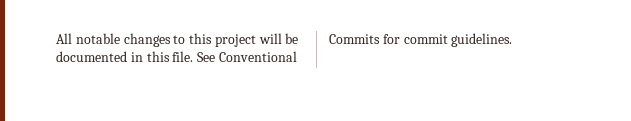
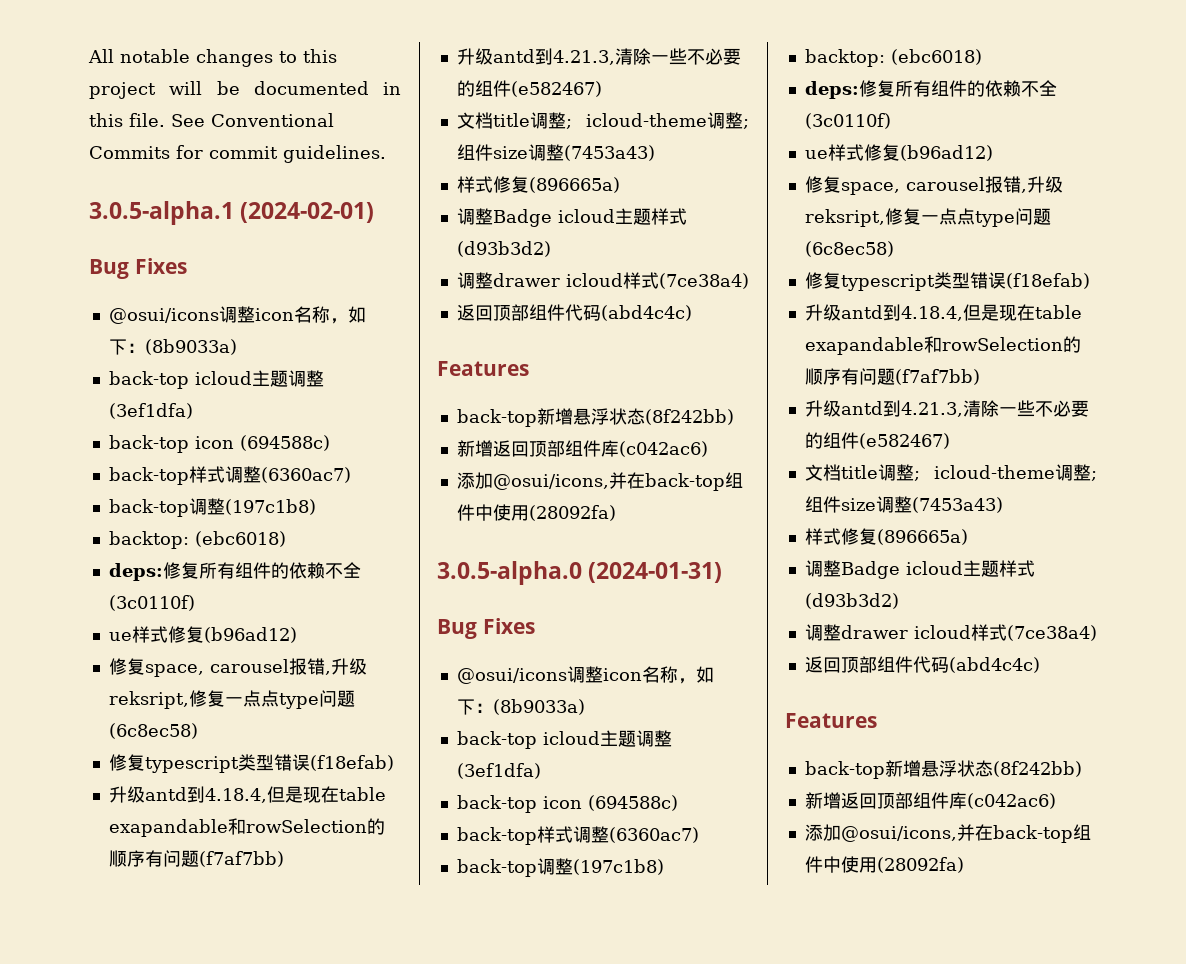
+ 3.0.5-alpha.1 (2024-02-01)
+ Bug Fixes
+ @osui/icons调整icon名称，如下：(8b9033a)
+ back-top icloud主题调整(3ef1dfa)
+ back-top icon (694588c)
+ back-top样式调整(6360ac7)
+ back-top调整(197c1b8)
+ backtop: (ebc6018)
+ deps:修复所有组件的依赖不全(3c0110f)
+ ue样式修复(b96ad12)
+ 修复space, carousel报错,升级reksript,修复一点点type问题(6c8ec58)
+ 修复typescript类型错误(f18efab)
+ 升级antd到4.18.4,但是现在table exapandable和rowSelection的顺序有问题(f7af7bb)
+ 升级antd到4.21.3,清除一些不必要的组件(e582467)
+ 文档title调整; icloud-theme调整;组件size调整(7453a43)
+ 样式修复(896665a)
+ 调整Badge icloud主题样式(d93b3d2)
+ 调整drawer icloud样式(7ce38a4)
+ 返回顶部组件代码(abd4c4c)
+ Features
+ back-top新增悬浮状态(8f242bb)
+ 新增返回顶部组件库(c042ac6)
+ 添加@osui/icons,并在back-top组件中使用(28092fa)
+ 3.0.5-alpha.0 (2024-01-31)
+ Bug Fixes
+ @osui/icons调整icon名称，如下：(8b9033a)
+ back-top icloud主题调整(3ef1dfa)
+ back-top icon (694588c)
+ back-top样式调整(6360ac7)
+ back-top调整(197c1b8)
+ backtop: (ebc6018)
+ deps:修复所有组件的依赖不全(3c0110f)
+ ue样式修复(b96ad12)
+ 修复space, carousel报错,升级reksript,修复一点点type问题(6c8ec58)
+ 修复typescript类型错误(f18efab)
+ 升级antd到4.18.4,但是现在table exapandable和rowSelection的顺序有问题(f7af7bb)
+ 升级antd到4.21.3,清除一些不必要的组件(e582467)
+ 文档title调整; icloud-theme调整;组件size调整(7453a43)
+ 样式修复(896665a)
+ 调整Badge icloud主题样式(d93b3d2)
+ 调整drawer icloud样式(7ce38a4)
+ 返回顶部组件代码(abd4c4c)
+ Features
+ back-top新增悬浮状态(8f242bb)
+ 新增返回顶部组件库(c042ac6)
+ 添加@osui/icons,并在back-top组件中使用(28092fa)

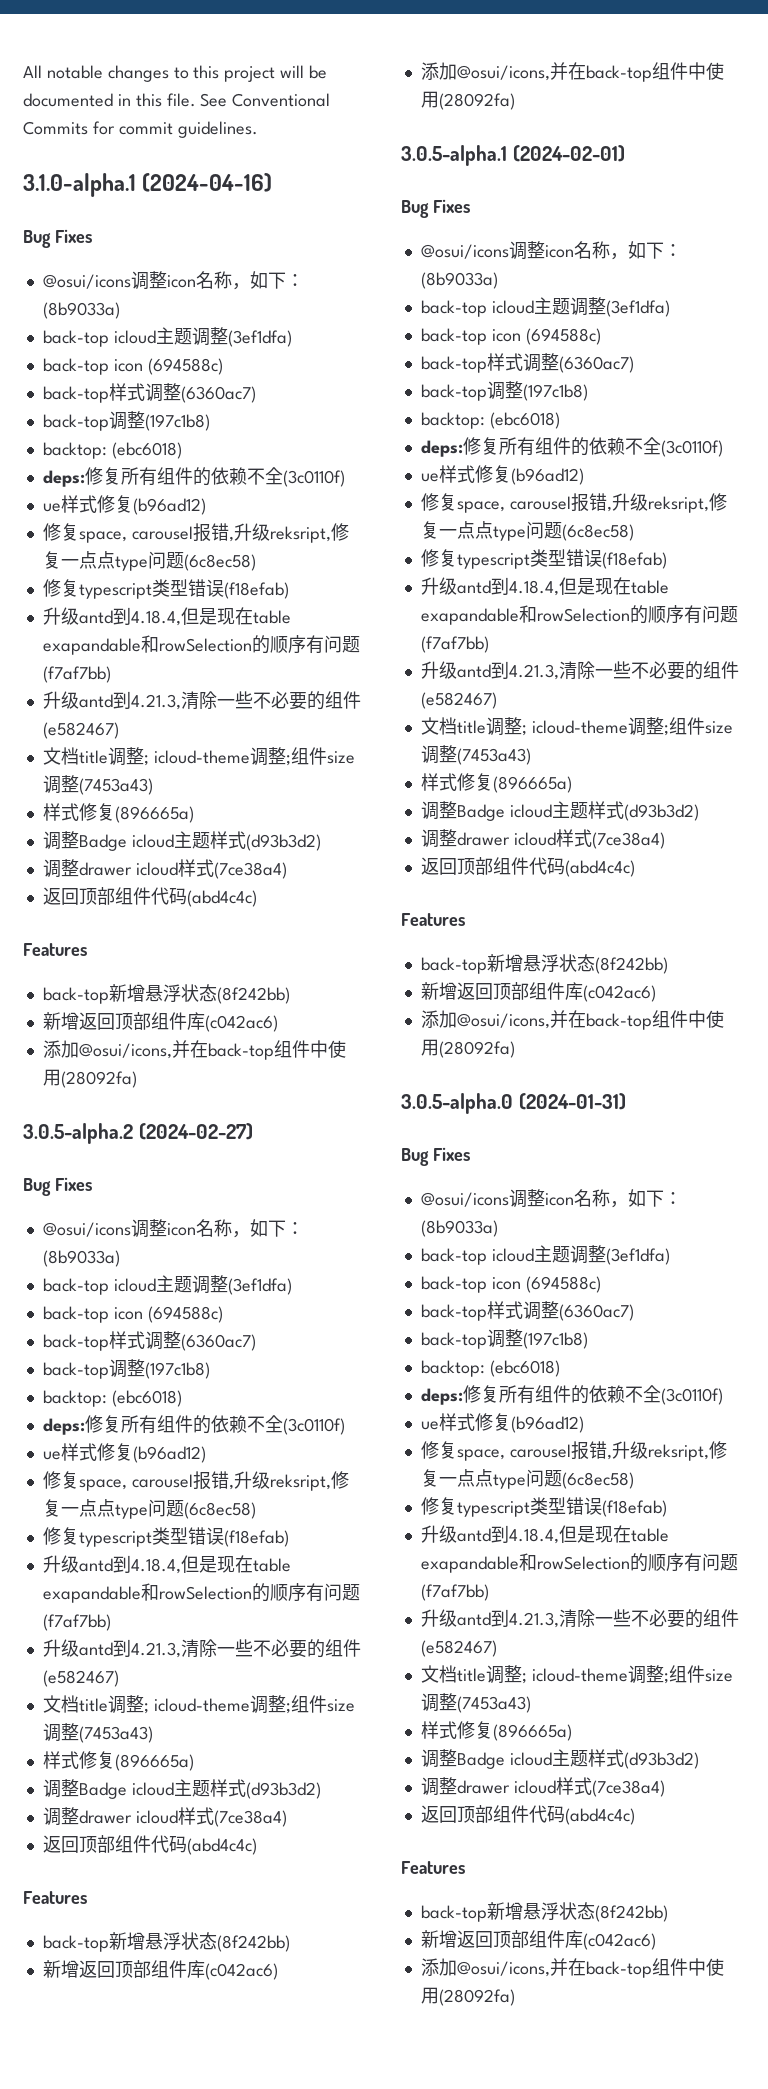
+ 3.1.0-alpha.1 (2024-04-16)
+ Bug Fixes
+ @osui/icons调整icon名称，如下：(8b9033a)
+ back-top icloud主题调整(3ef1dfa)
+ back-top icon (694588c)
+ back-top样式调整(6360ac7)
+ back-top调整(197c1b8)
+ backtop: (ebc6018)
+ deps:修复所有组件的依赖不全(3c0110f)
+ ue样式修复(b96ad12)
+ 修复space, carousel报错,升级reksript,修复一点点type问题(6c8ec58)
+ 修复typescript类型错误(f18efab)
+ 升级antd到4.18.4,但是现在table exapandable和rowSelection的顺序有问题(f7af7bb)
+ 升级antd到4.21.3,清除一些不必要的组件(e582467)
+ 文档title调整; icloud-theme调整;组件size调整(7453a43)
+ 样式修复(896665a)
+ 调整Badge icloud主题样式(d93b3d2)
+ 调整drawer icloud样式(7ce38a4)
+ 返回顶部组件代码(abd4c4c)
+ Features
+ back-top新增悬浮状态(8f242bb)
+ 新增返回顶部组件库(c042ac6)
+ 添加@osui/icons,并在back-top组件中使用(28092fa)
+ 3.0.5-alpha.2 (2024-02-27)
+ Bug Fixes
+ @osui/icons调整icon名称，如下：(8b9033a)
+ back-top icloud主题调整(3ef1dfa)
+ back-top icon (694588c)
+ back-top样式调整(6360ac7)
+ back-top调整(197c1b8)
+ backtop: (ebc6018)
+ deps:修复所有组件的依赖不全(3c0110f)
+ ue样式修复(b96ad12)
+ 修复space, carousel报错,升级reksript,修复一点点type问题(6c8ec58)
+ 修复typescript类型错误(f18efab)
+ 升级antd到4.18.4,但是现在table exapandable和rowSelection的顺序有问题(f7af7bb)
+ 升级antd到4.21.3,清除一些不必要的组件(e582467)
+ 文档title调整; icloud-theme调整;组件size调整(7453a43)
+ 样式修复(896665a)
+ 调整Badge icloud主题样式(d93b3d2)
+ 调整drawer icloud样式(7ce38a4)
+ 返回顶部组件代码(abd4c4c)
+ Features
+ back-top新增悬浮状态(8f242bb)
+ 新增返回顶部组件库(c042ac6)
+ 添加@osui/icons,并在back-top组件中使用(28092fa)

